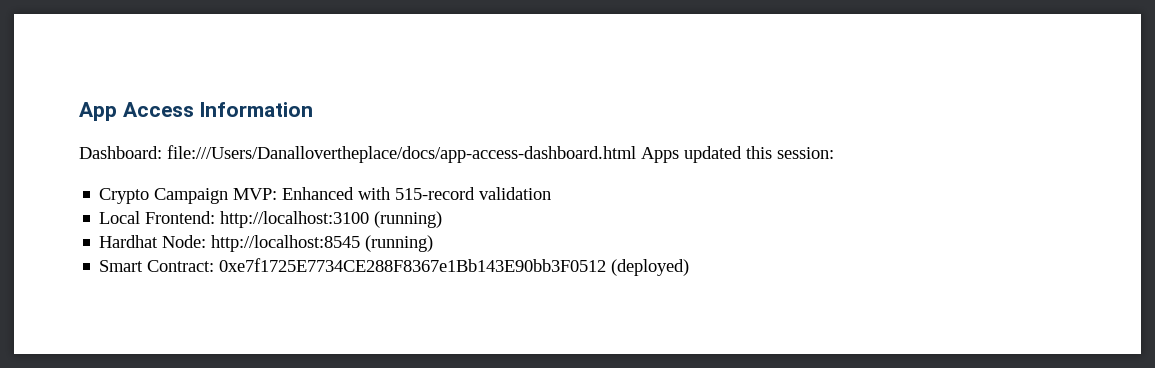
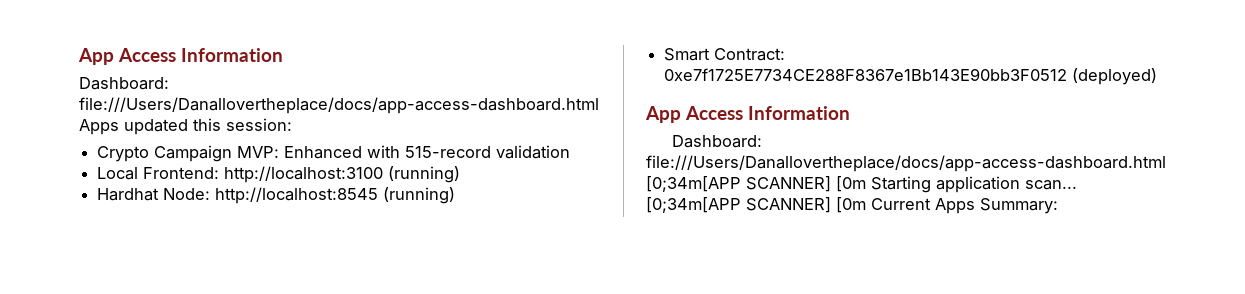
  Smart Contract: 0xe7f1725E7734CE288F8367e1Bb143E90bb3F0512 (deployed)
+ App Access Information
+ Dashboard: file:///Users/Danallovertheplace/docs/app-access-dashboard.html [0;34m[APP SCANNER] [0m Starting application scan... [0;34m[APP SCANNER] [0m Current Apps Summary:

